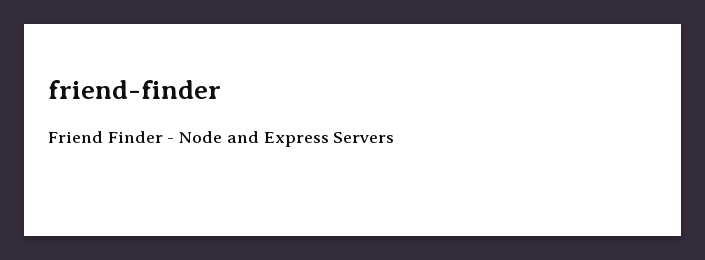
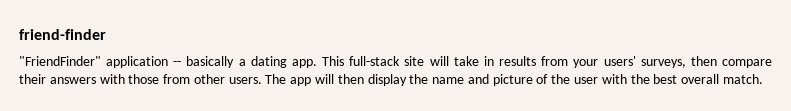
- Friend Finder - Node and Express Servers
+ "FriendFinder" application -- basically a dating app. This full-stack site will take in results from your users' surveys, then compare their answers with those from other users. The app will then display the name and picture of the user with the best overall match.

